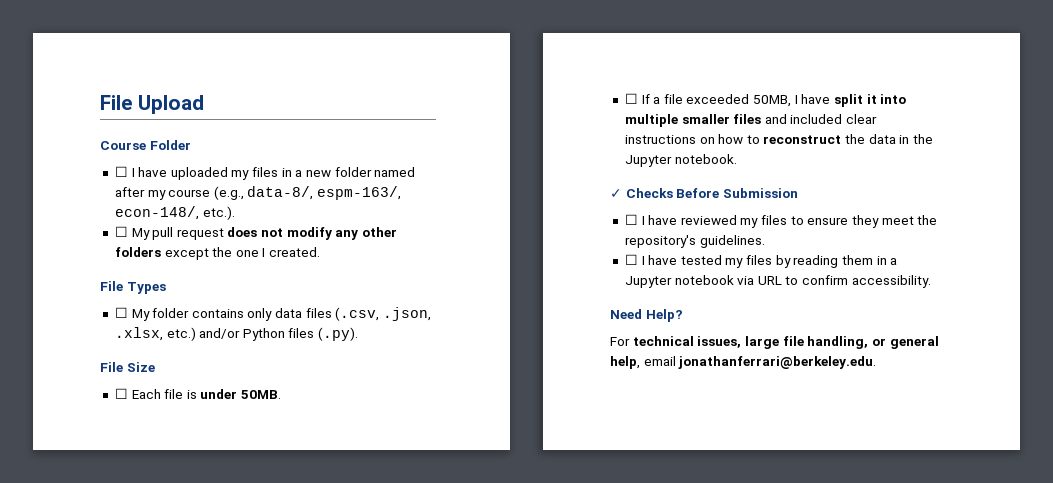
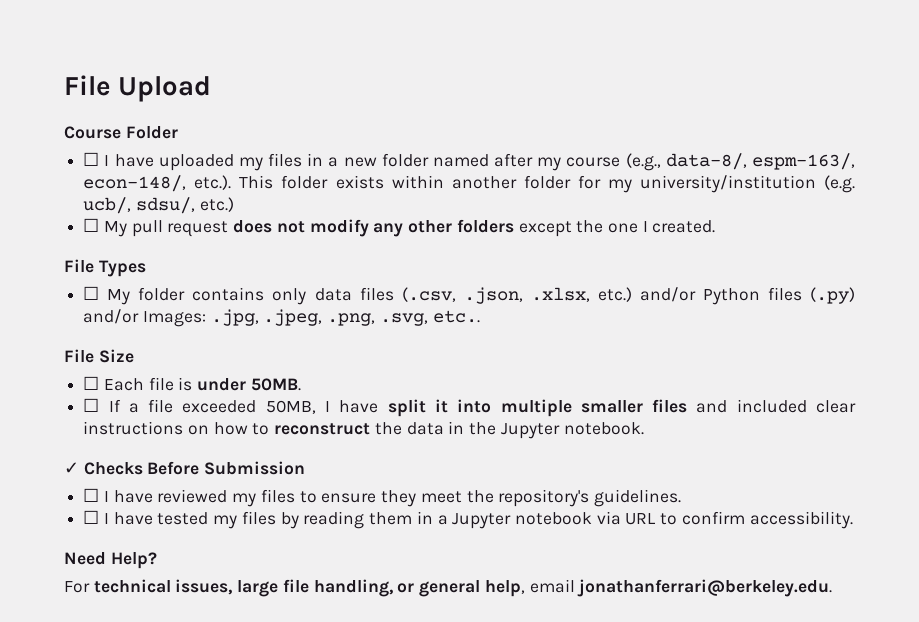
- ☐ I have uploaded my files in a new folder named after my course (e.g., data-8/, espm-163/, econ-148/, etc.).
+ ☐ I have uploaded my files in a new folder named after my course (e.g., data-8/, espm-163/, econ-148/, etc.). This folder exists within another folder for my university/institution (e.g. ucb/, sdsu/, etc.)
- ☐ My folder contains only data files (.csv, .json, .xlsx, etc.) and/or Python files (.py).
+ ☐ My folder contains only data files (.csv, .json, .xlsx, etc.) and/or Python files (.py) and/or Images: .jpg, .jpeg, .png, .svg, etc..

